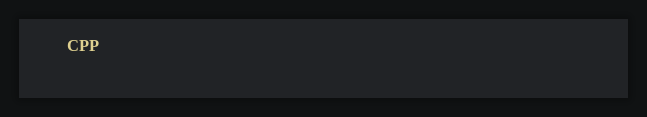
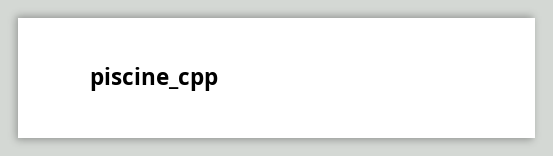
- CPP
+ piscine_cpp

